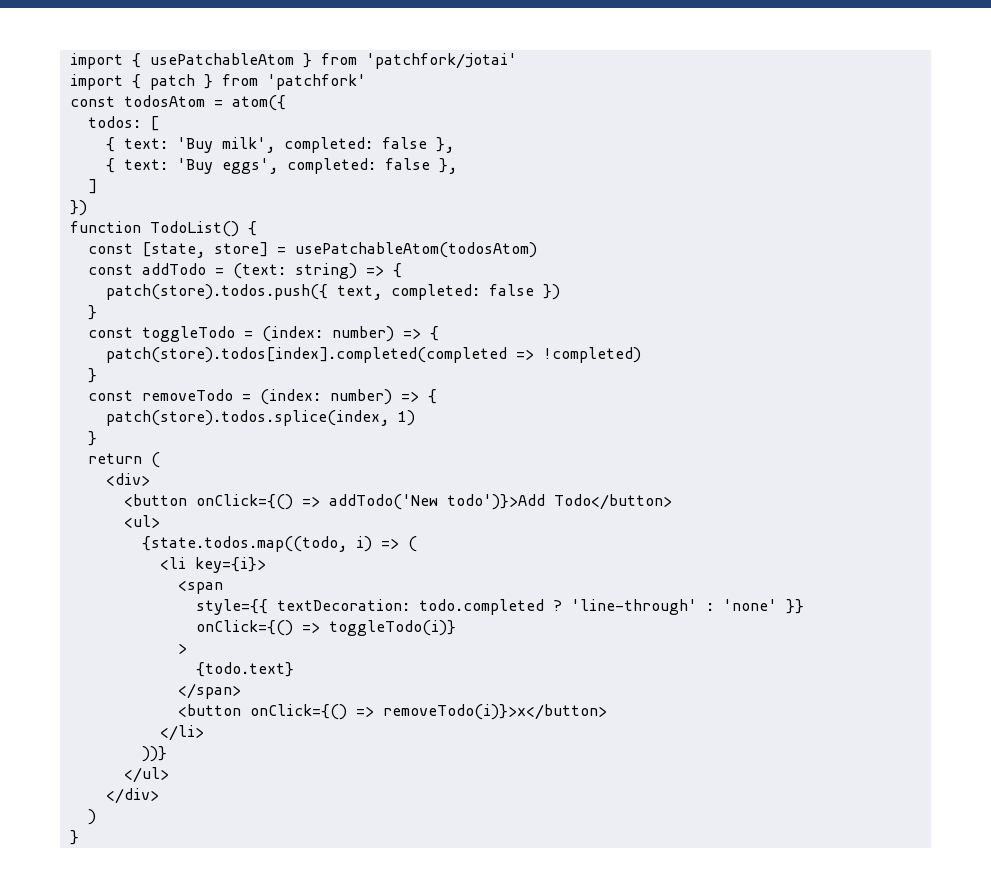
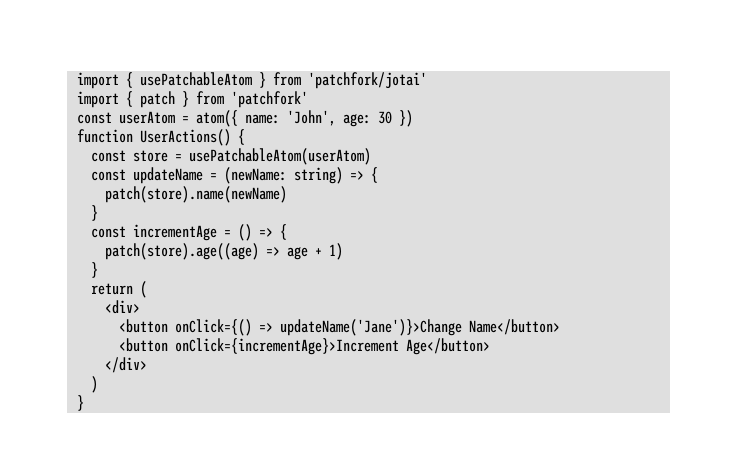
- const todosAtom = atom({
- todos: [
- { text: 'Buy milk', completed: false },
- { text: 'Buy eggs', completed: false },
- ]
- })
+ const userAtom = atom({ name: 'John', age: 30 })
- function TodoList() {
+ function UserActions() {
- const [state, store] = usePatchableAtom(todosAtom)
- const addTodo = (text: string) => {
- patch(store).todos.push({ text, completed: false })
+ const store = usePatchableAtom(userAtom)
+ const updateName = (newName: string) => {
+ patch(store).name(newName)
  }
- const toggleTodo = (index: number) => {
- patch(store).todos[index].completed(completed => !completed)
- }
- const removeTodo = (index: number) => {
- patch(store).todos.splice(index, 1)
+ const incrementAge = () => {
+ patch(store).age((age) => age + 1)
- <button onClick={() => addTodo('New todo')}>Add Todo</button>
- <ul>
- {state.todos.map((todo, i) => (
- <li key={i}>
- <span
- style={{ textDecoration: todo.completed ? 'line-through' : 'none' }}
- onClick={() => toggleTodo(i)}
- >
- {todo.text}
- </span>
- <button onClick={() => removeTodo(i)}>×</button>
- </li>
- ))}
- </ul>
+ <button onClick={() => updateName('Jane')}>Change Name</button>
+ <button onClick={incrementAge}>Increment Age</button>

